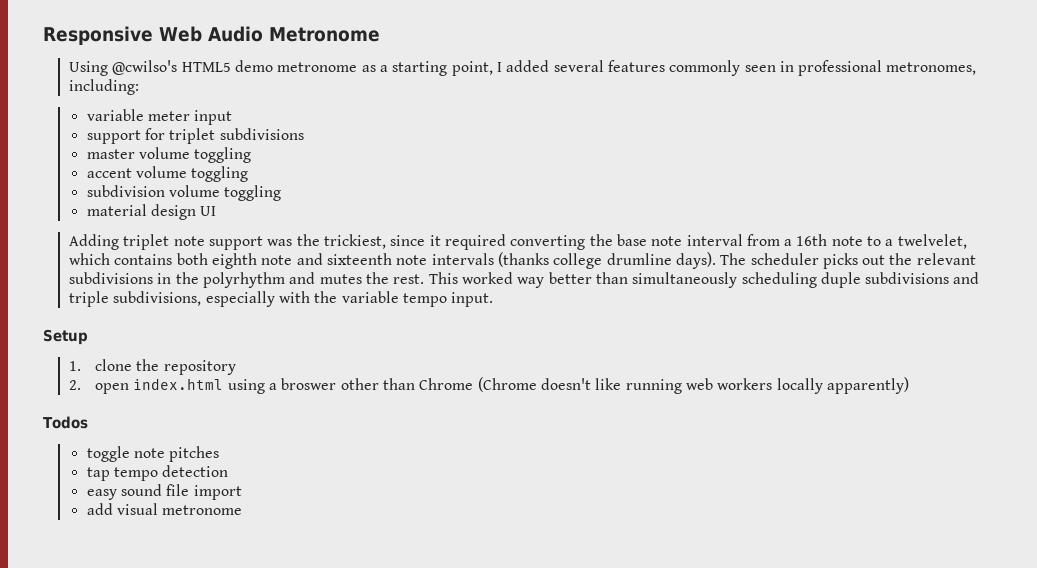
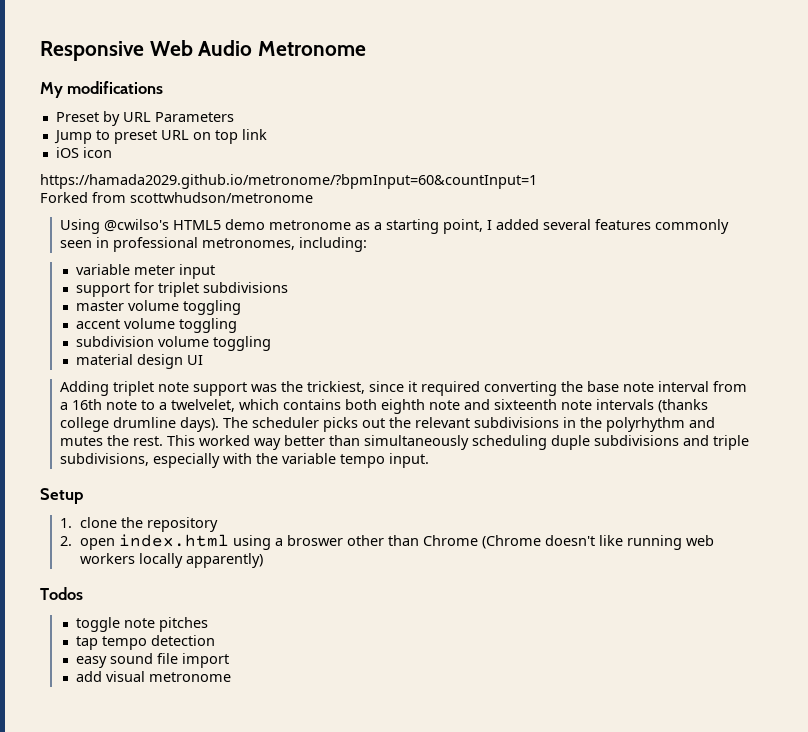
+ My modifications
+ Preset by URL Parameters
+ Jump to preset URL on top link
+ iOS icon
+ https://hamada2029.github.io/metronome/?bpmInput=60&countInput=1
+ Forked from scottwhudson/metronome

